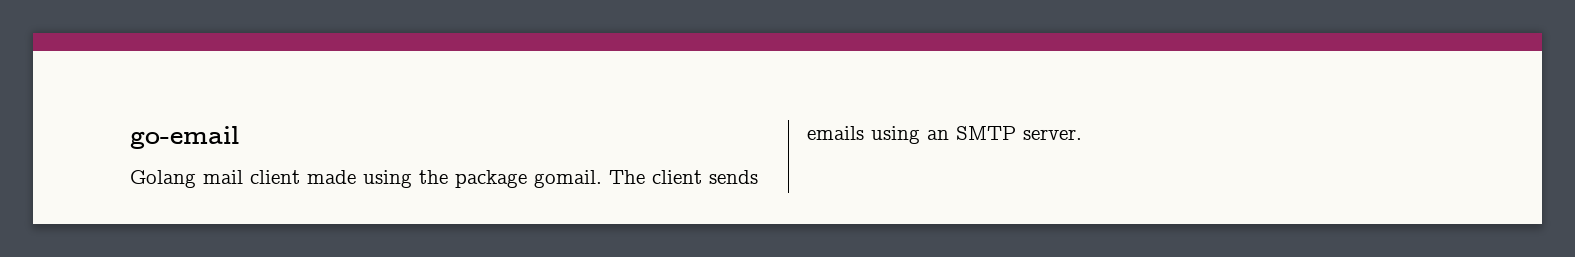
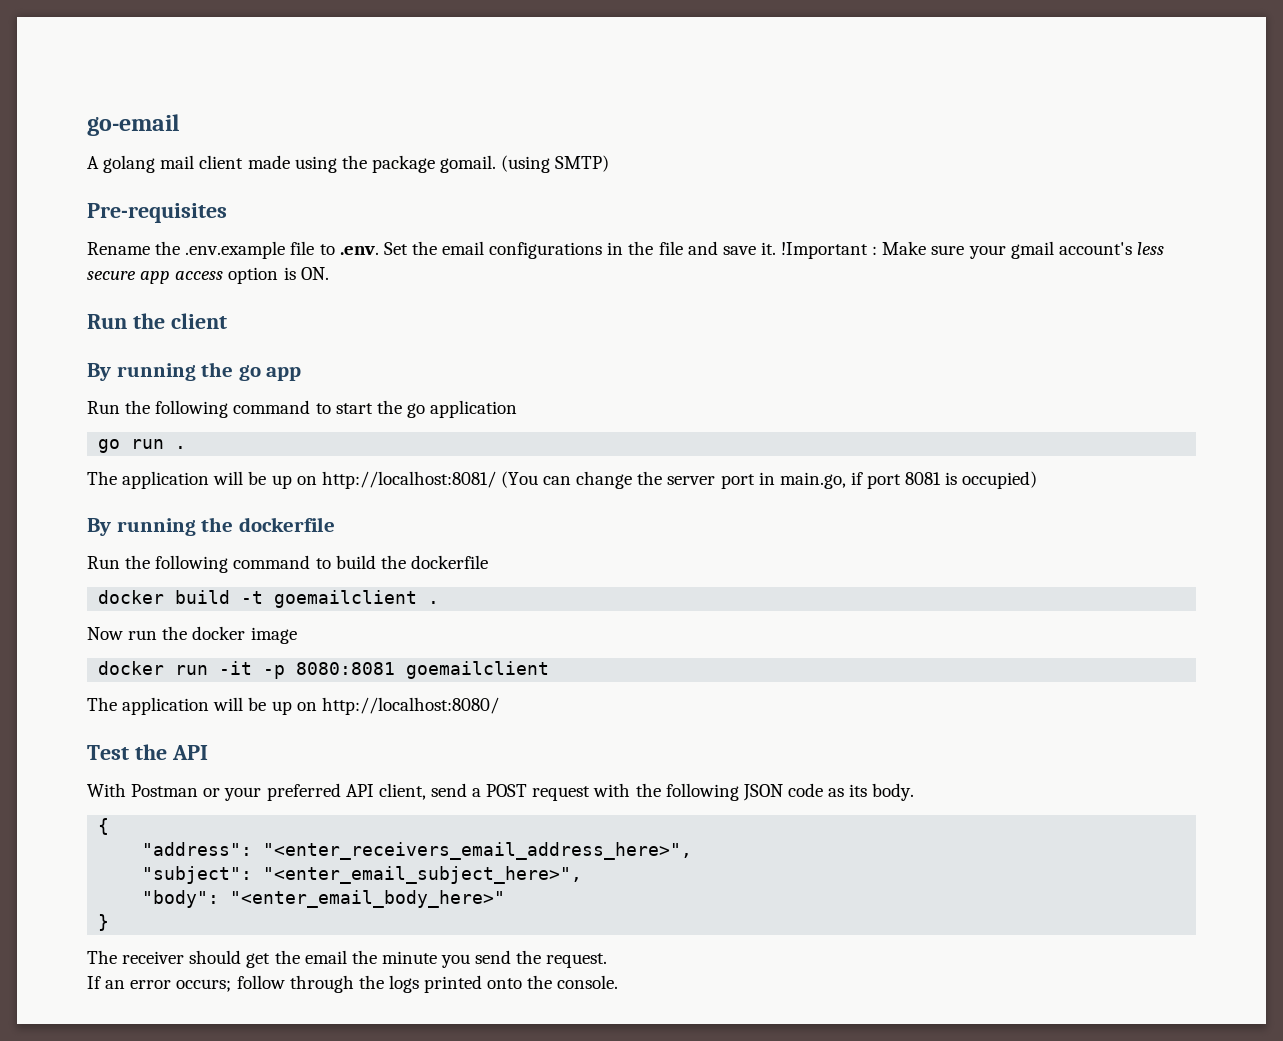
- Golang mail client made using the package gomail.
+ A golang mail client made using the package gomail.
- The client sends emails using an SMTP server.
+ (using SMTP)
+ Pre-requisites
+ Rename the .env.example file to .env. Set the email configurations in the file and save it. !Important : Make sure your gmail account's less secure app access option is ON.
+ Run the client
+ By running the go app
+ Run the following command to start the go application
+ go run .
+ The application will be up on http://localhost:8081/ (You can change the server port in main.go, if port 8081 is occupied)
+ By running the dockerfile
+ Run the following command to build the dockerfile
+ docker build -t goemailclient .
+ Now run the docker image
+ docker run -it -p 8080:8081 goemailclient
+ The application will be up on http://localhost:8080/
+ Test the API
+ With Postman or your preferred API client, send a POST request with the following JSON code as its body.
+ {
+ "address": "<enter_receivers_email_address_here>",
+ "subject": "<enter_email_subject_here>",
+ "body": "<enter_email_body_here>"
+ }
+ The receiver should get the email the minute you send the request.
+ If an error occurs; follow through the logs printed onto the console.

